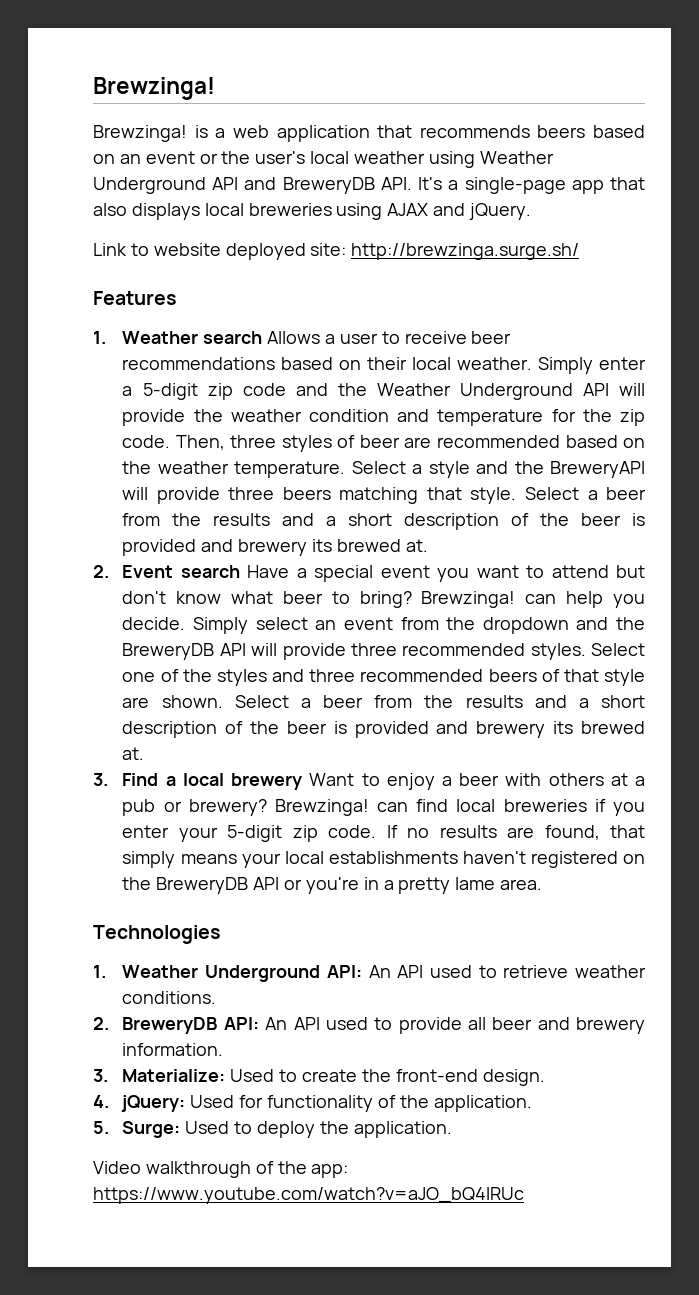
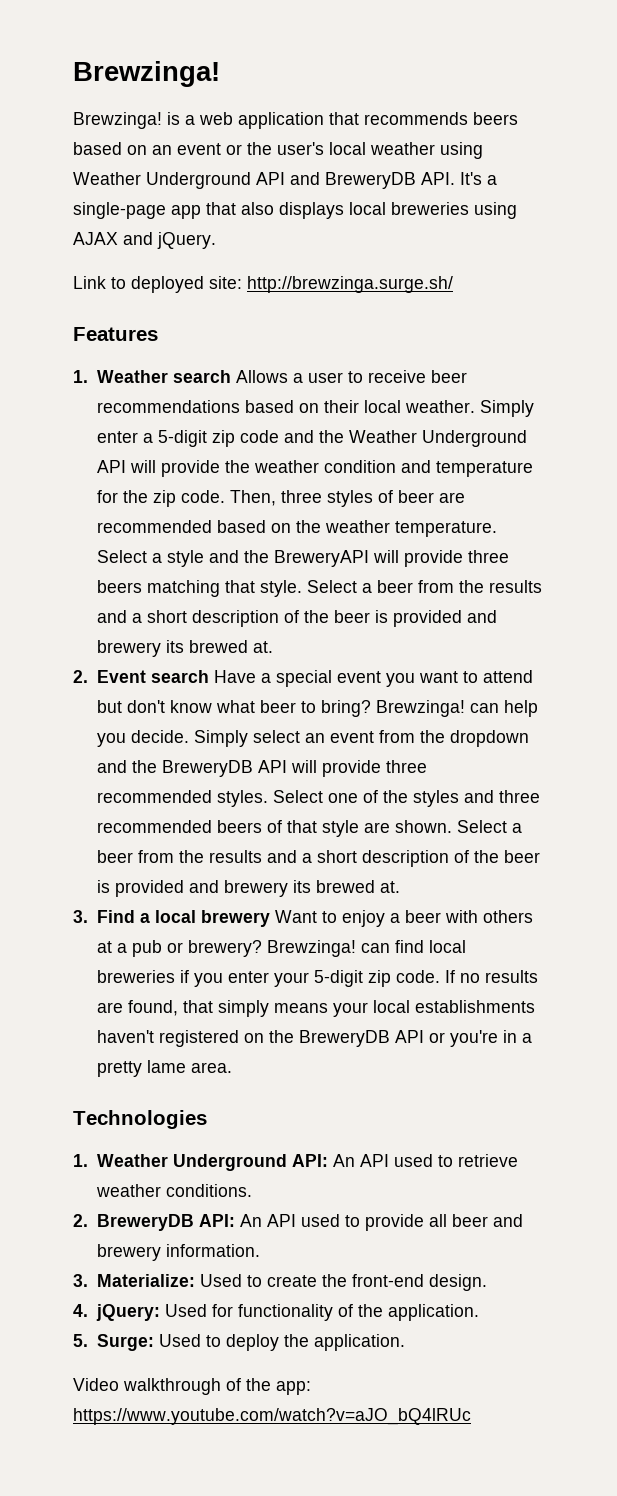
- Link to website deployed site: http://brewzinga.surge.sh/
+ Link to deployed site: http://brewzinga.surge.sh/

